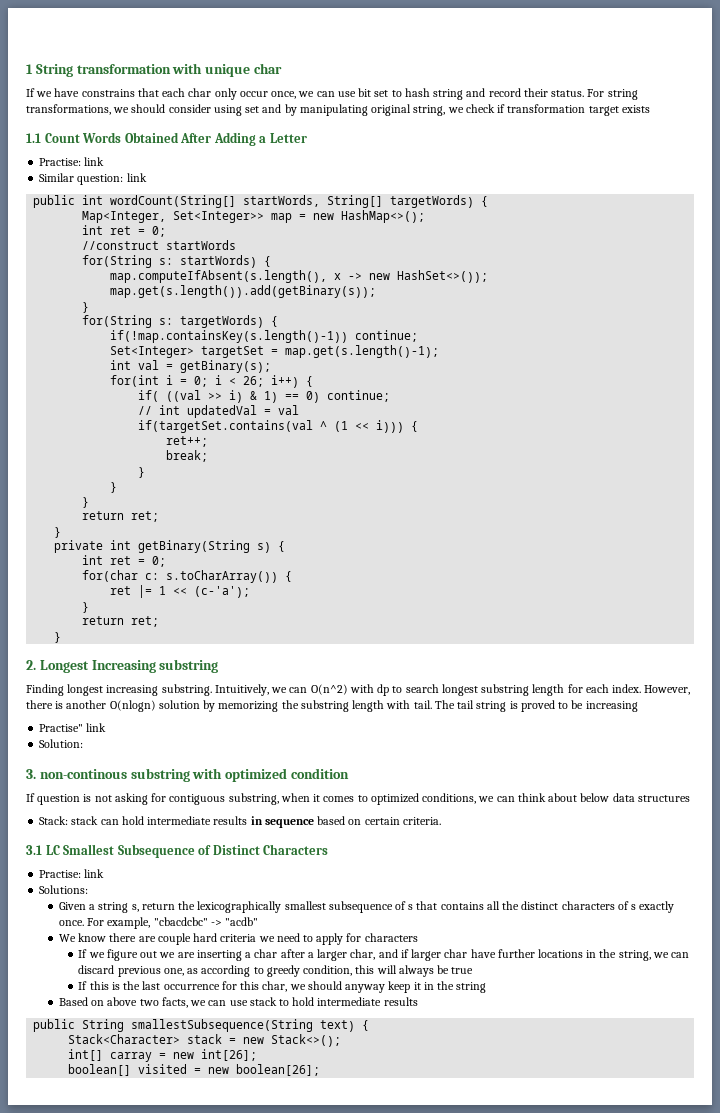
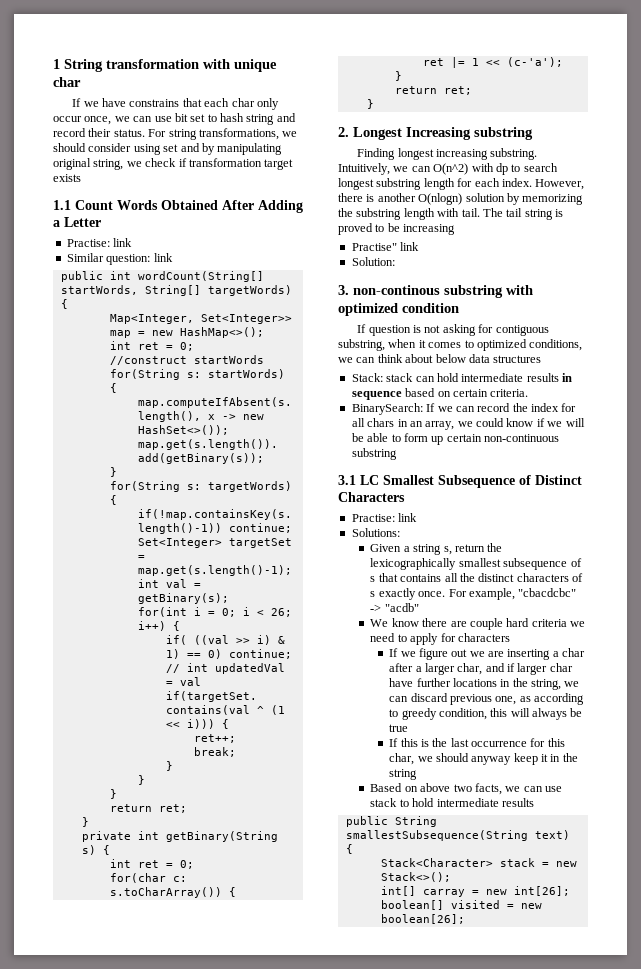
+ BinarySearch: If we can record the index for all chars in an array, we could know if we will be able to form up certain non-continuous substring

